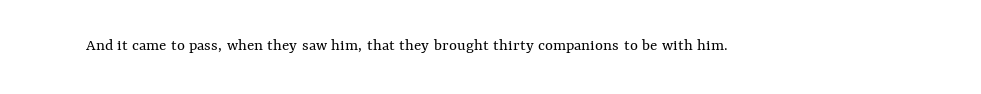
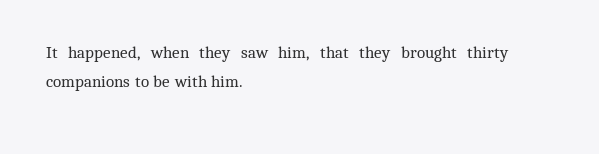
- And it came to pass, when they saw him, that they brought thirty companions to be with him.
+ It happened, when they saw him, that they brought thirty companions to be with him.

